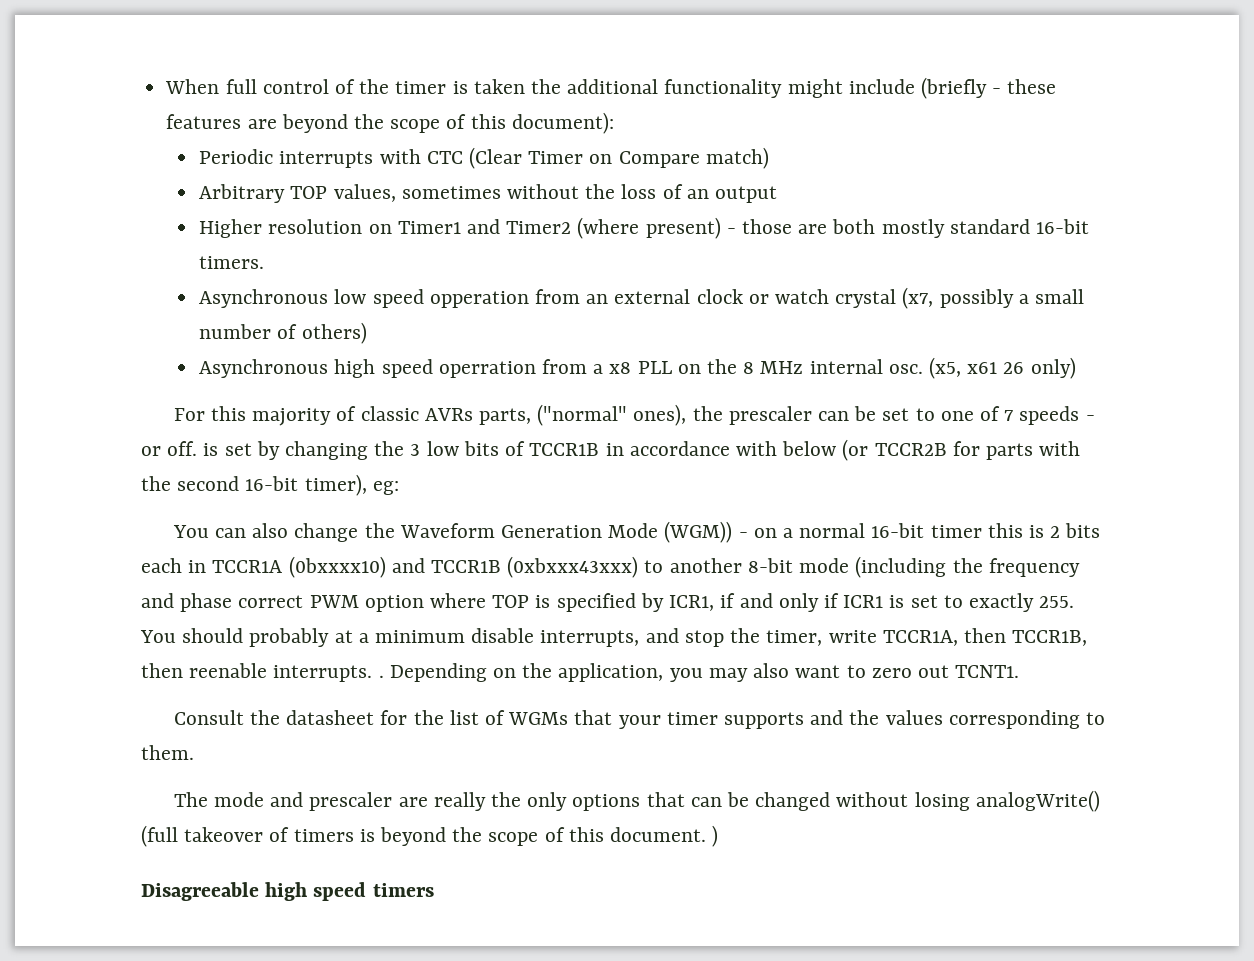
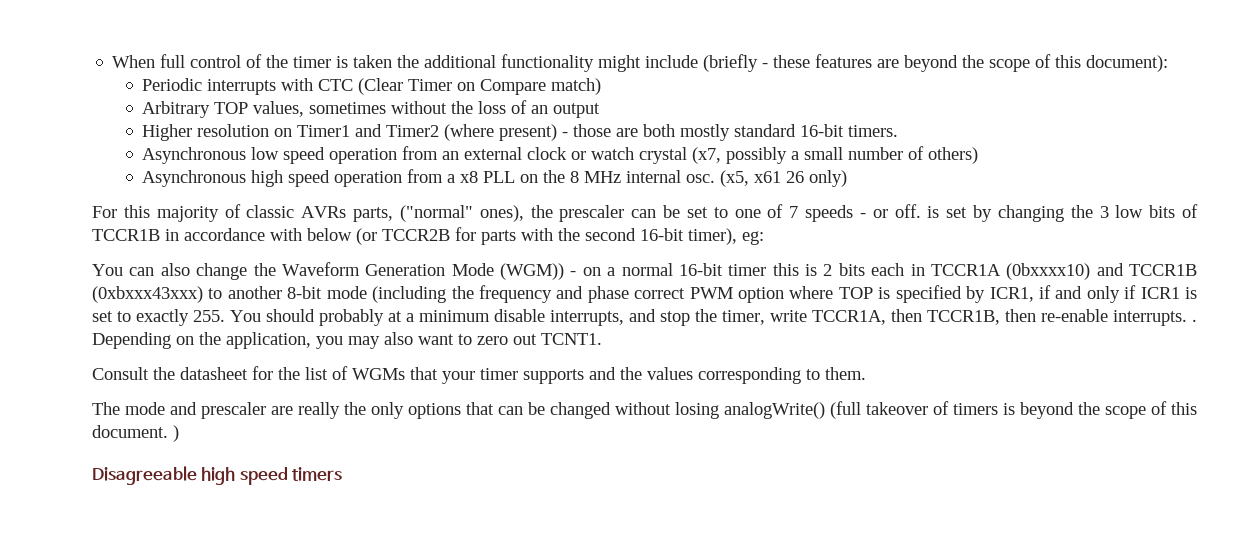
- Asynchronous low speed opperation from an external clock or watch crystal (x7, possibly a small number of others)
+ Asynchronous low speed operation from an external clock or watch crystal (x7, possibly a small number of others)
- Asynchronous high speed operration from a x8 PLL on the 8 MHz internal osc.
+ Asynchronous high speed operation from a x8 PLL on the 8 MHz internal osc.
- You can also change the Waveform Generation Mode (WGM)) - on a normal 16-bit timer this is 2 bits each in TCCR1A (0bxxxx10) and TCCR1B (0xbxxx43xxx) to another 8-bit mode (including the frequency and phase correct PWM option where TOP is specified by ICR1, if and only if ICR1 is set to exactly 255. You should probably at a minimum disable interrupts, and stop the timer, write TCCR1A, then TCCR1B, then reenable interrupts. .
+ You can also change the Waveform Generation Mode (WGM)) - on a normal 16-bit timer this is 2 bits each in TCCR1A (0bxxxx10) and TCCR1B (0xbxxx43xxx) to another 8-bit mode (including the frequency and phase correct PWM option where TOP is specified by ICR1, if and only if ICR1 is set to exactly 255. You should probably at a minimum disable interrupts, and stop the timer, write TCCR1A, then TCCR1B, then re-enable interrupts. .

